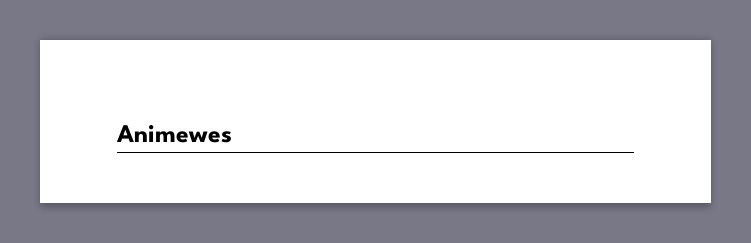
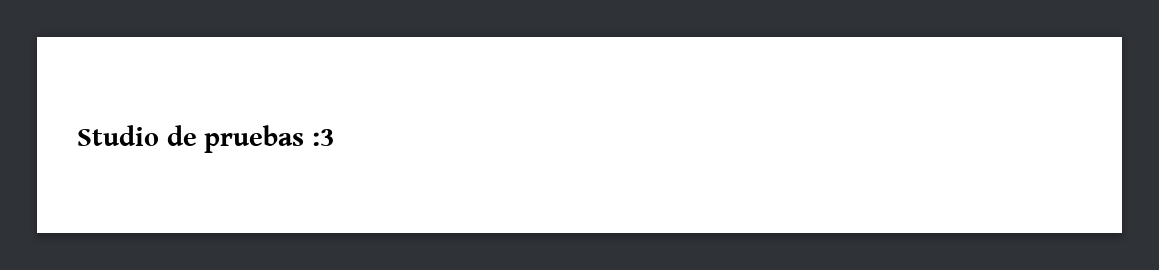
- Animewes
+ Studio de pruebas :3

